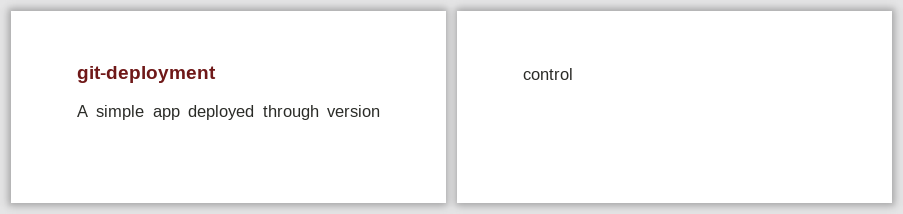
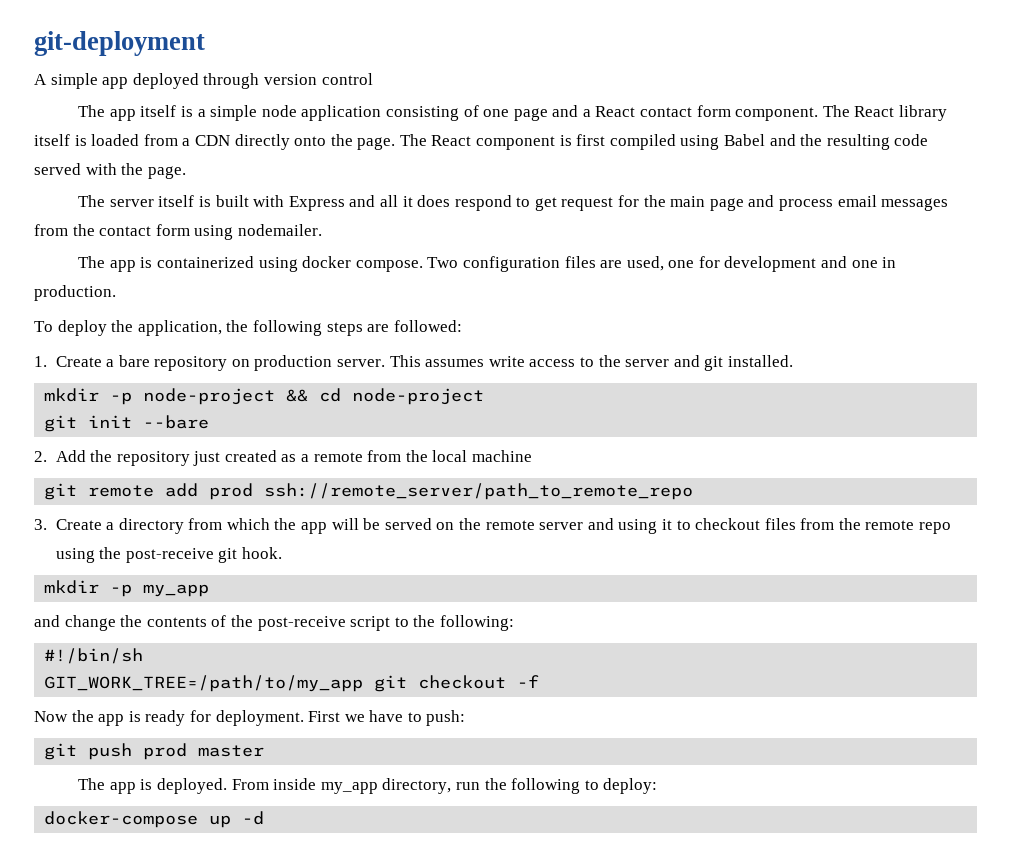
+ The app itself is a simple node application consisting of one page and a React contact form component. The React library itself is loaded from a CDN directly onto the page. The React component is first compiled using Babel and the resulting code served with the page.
+ The server itself is built with Express and all it does respond to get request for the main page and process email messages from the contact form using nodemailer.
+ The app is containerized using docker compose. Two configuration files are used, one for development and one in production.
+ To deploy the application, the following steps are followed:
+ 1. Create a bare repository on production server. This assumes write access to the server and git installed.
+ mkdir -p node-project && cd node-project
+ git init --bare
+ 2. Add the repository just created as a remote from the local machine
+ git remote add prod ssh://remote_server/path_to_remote_repo
+ 3. Create a directory from which the app will be served on the remote server and using it to checkout files from the remote repo using the post-receive git hook.
+ mkdir -p my_app
+ and change the contents of the post-receive script to the following:
+ #!/bin/sh
+ GIT_WORK_TREE=/path/to/my_app git checkout -f
+ Now the app is ready for deployment. First we have to push:
+ git push prod master
+ The app is deployed. From inside my_app directory, run the following to deploy:
+ docker-compose up -d

